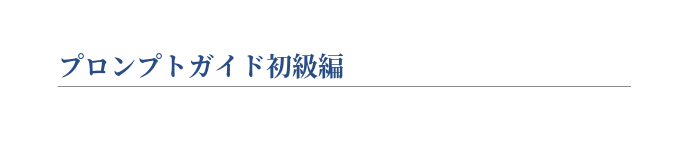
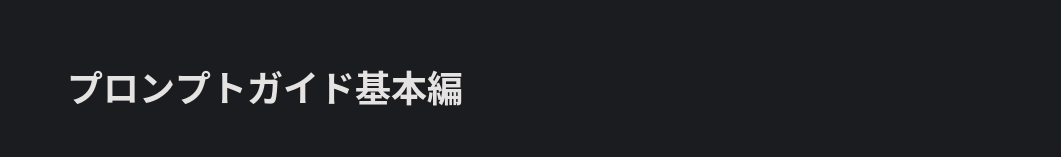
- プロンプトガイド初級編
+ プロンプトガイド基本編

